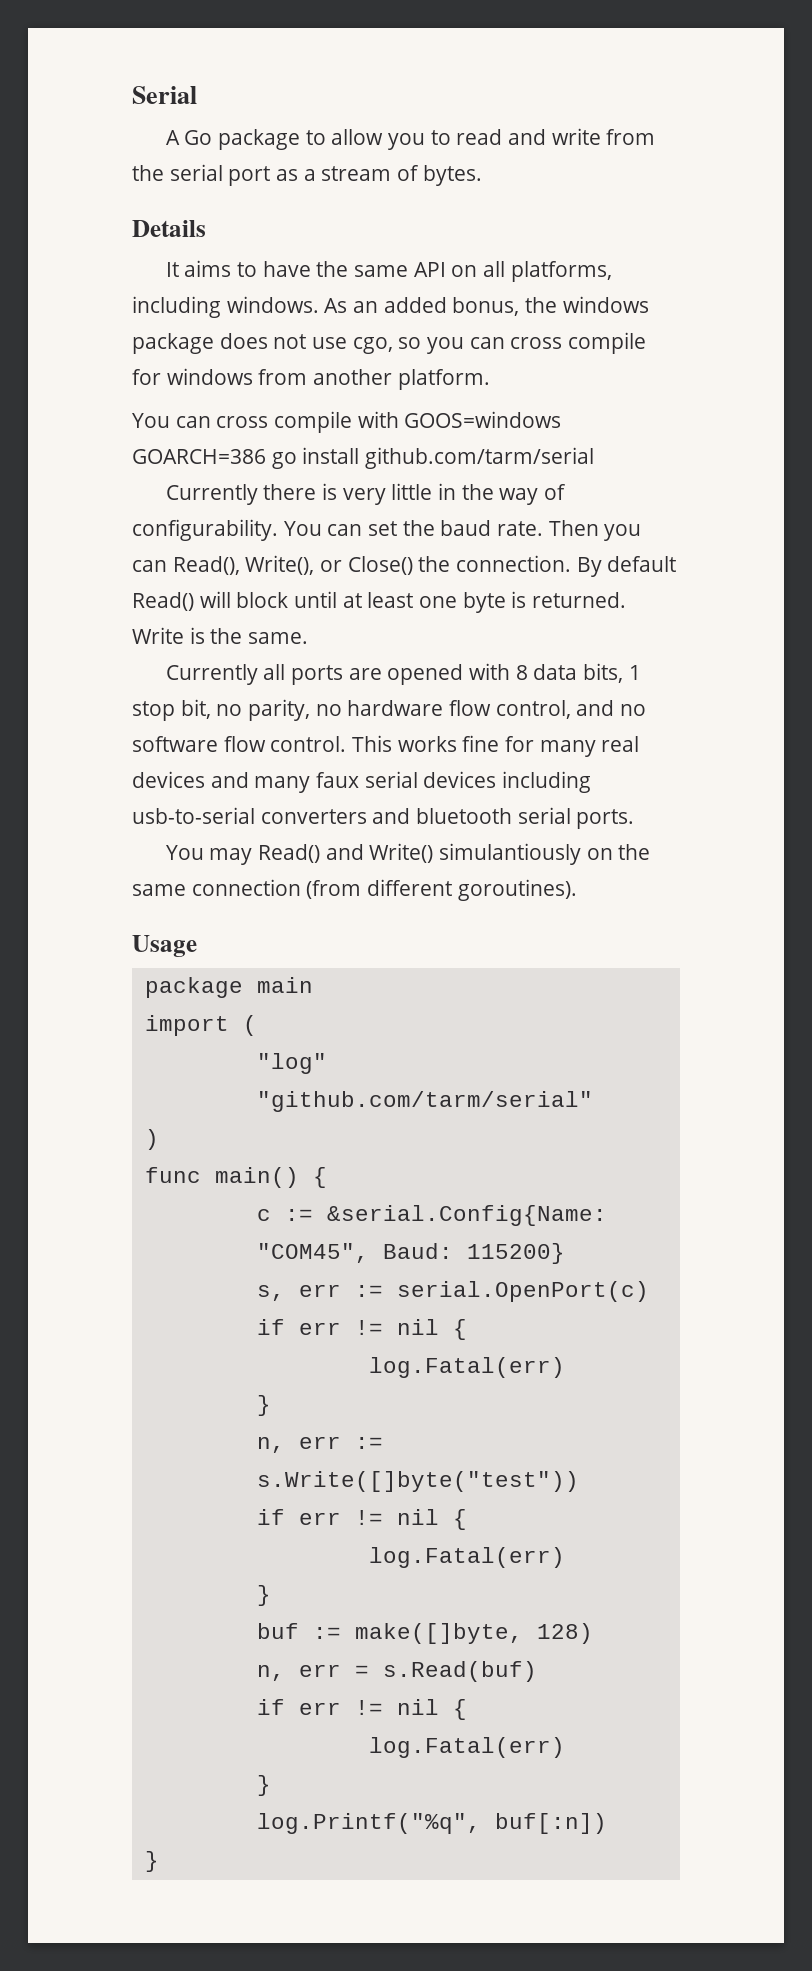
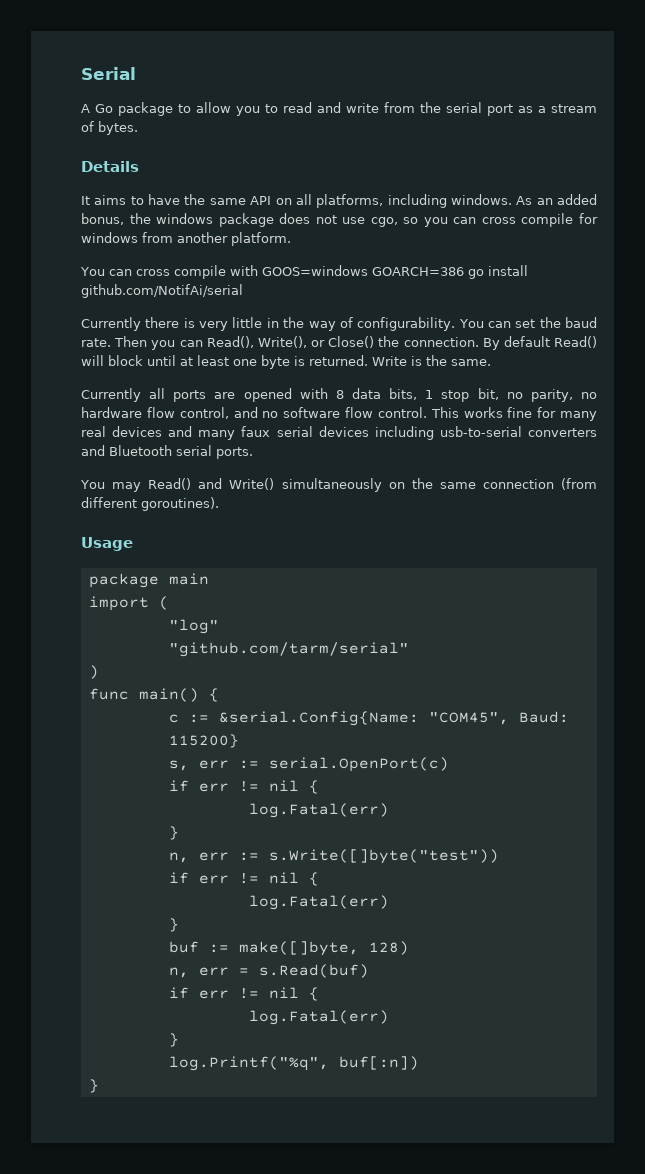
- You can cross compile with GOOS=windows GOARCH=386 go install github.com/tarm/serial
+ You can cross compile with GOOS=windows GOARCH=386 go install github.com/NotifAi/serial
- This works fine for many real devices and many faux serial devices including usb-to-serial converters and bluetooth serial ports.
+ This works fine for many real devices and many faux serial devices including usb-to-serial converters and Bluetooth serial ports.
- You may Read() and Write() simulantiously on the same connection (from different goroutines).
+ You may Read() and Write() simultaneously on the same connection (from different goroutines).

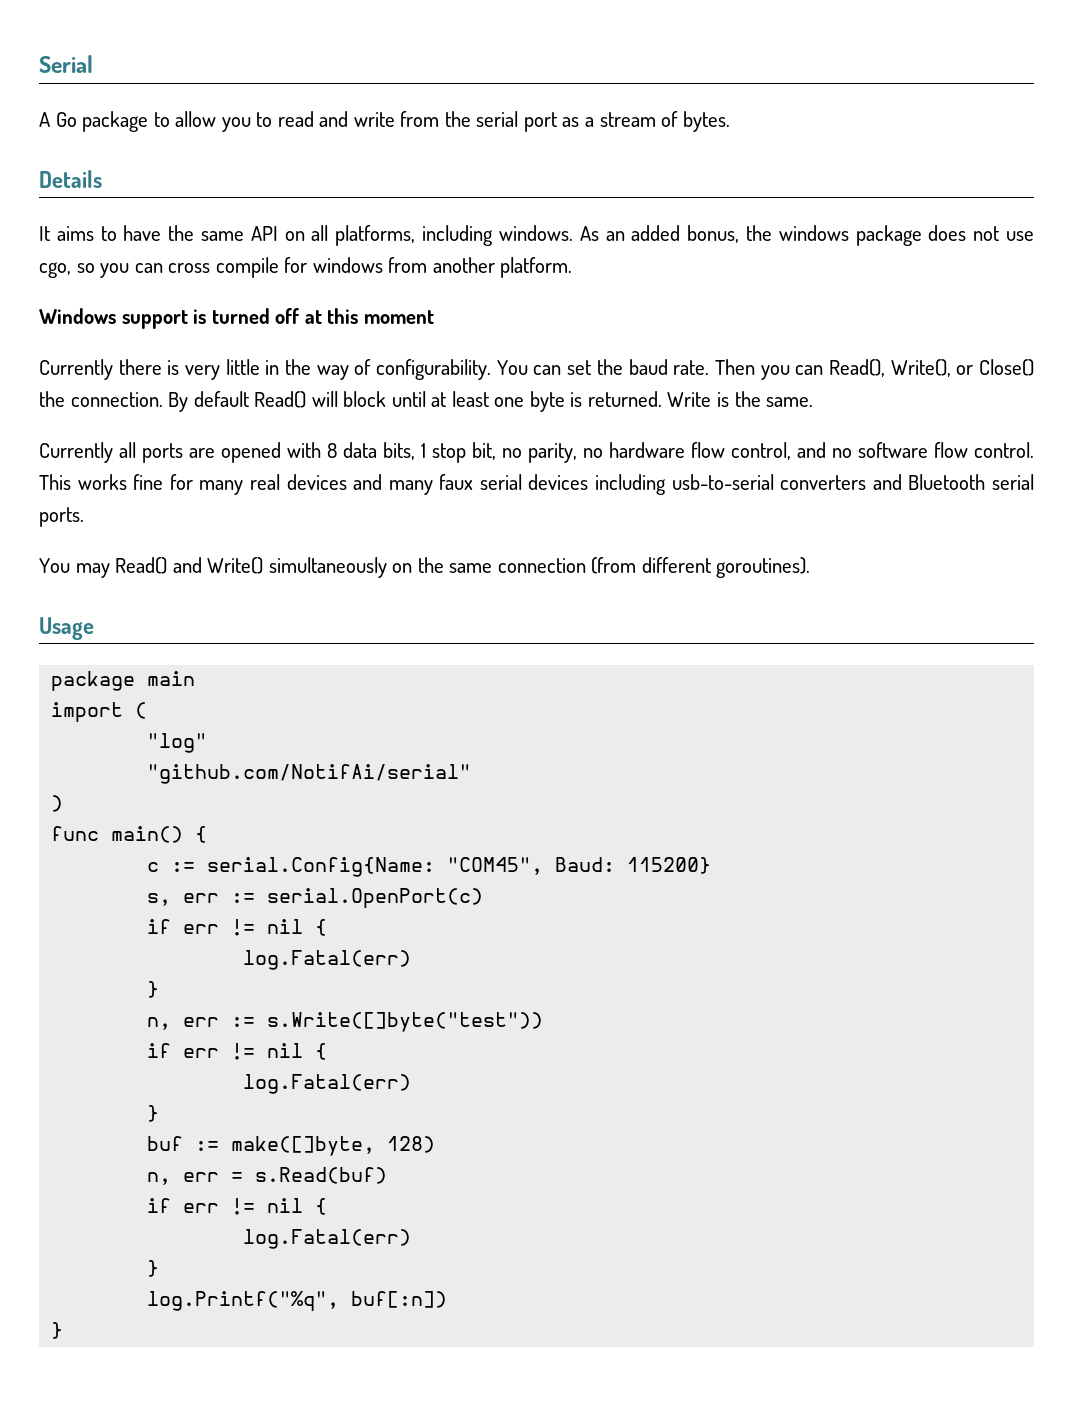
- You can cross compile with GOOS=windows GOARCH=386 go install github.com/NotifAi/serial
+ Windows support is turned off at this moment
- "github.com/tarm/serial"
+ "github.com/NotifAi/serial"
- c := &serial.Config{Name: "COM45", Baud: 115200}
+ c := serial.Config{Name: "COM45", Baud: 115200}

